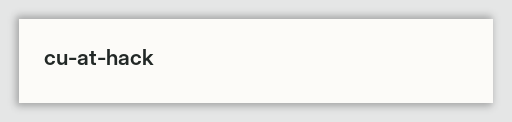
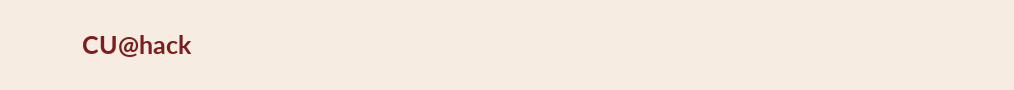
- cu-at-hack
+ CU@hack

